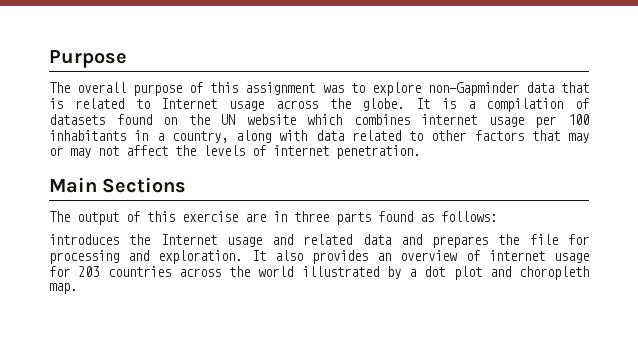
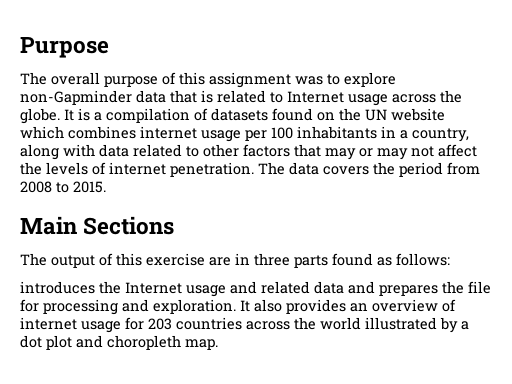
+ The data covers the period from 2008 to 2015.

